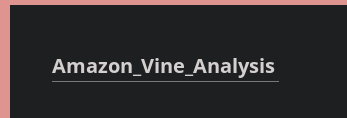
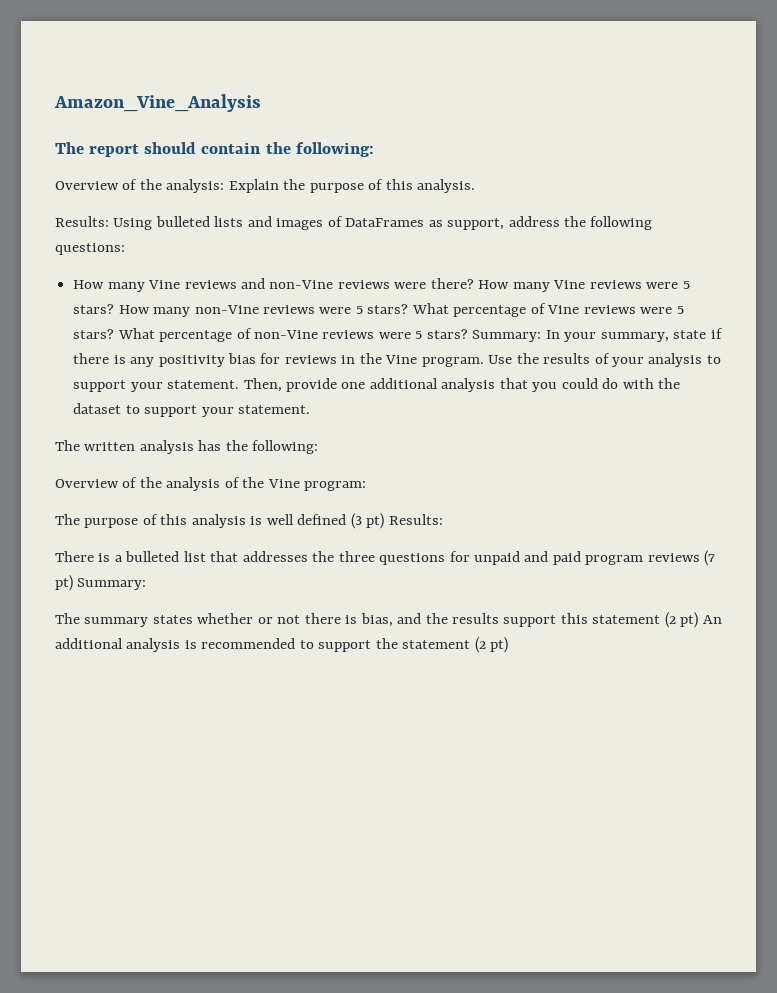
+ The report should contain the following:
+ Overview of the analysis: Explain the purpose of this analysis.
+ Results: Using bulleted lists and images of DataFrames as support, address the following questions:
+ How many Vine reviews and non-Vine reviews were there? How many Vine reviews were 5 stars? How many non-Vine reviews were 5 stars? What percentage of Vine reviews were 5 stars? What percentage of non-Vine reviews were 5 stars? Summary: In your summary, state if there is any positivity bias for reviews in the Vine program. Use the results of your analysis to support your statement. Then, provide one additional analysis that you could do with the dataset to support your statement.
+ The written analysis has the following:
+ Overview of the analysis of the Vine program:
+ The purpose of this analysis is well defined (3 pt) Results:
+ There is a bulleted list that addresses the three questions for unpaid and paid program reviews (7 pt) Summary:
+ The summary states whether or not there is bias, and the results support this statement (2 pt) An additional analysis is recommended to support the statement (2 pt)

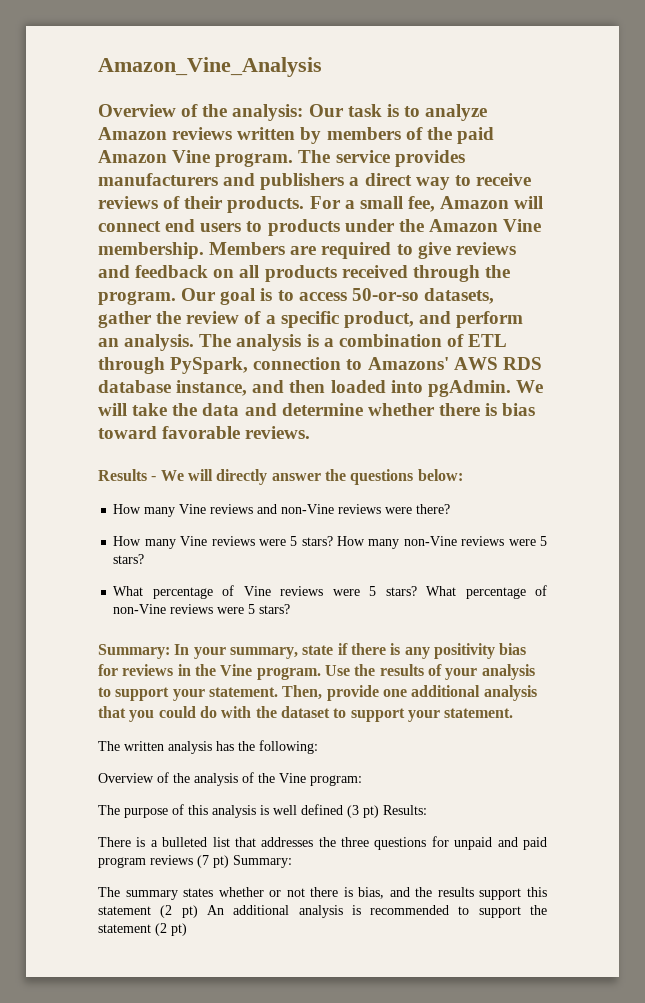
- The report should contain the following:
- Overview of the analysis: Explain the purpose of this analysis.
- Results: Using bulleted lists and images of DataFrames as support, address the following questions:
+ Overview of the analysis: Our task is to analyze Amazon reviews written by members of the paid Amazon Vine program. The service provides manufacturers and publishers a direct way to receive reviews of their products. For a small fee, Amazon will connect end users to products under the Amazon Vine membership. Members are required to give reviews and feedback on all products received through the program. Our goal is to access 50-or-so datasets, gather the review of a specific product, and perform an analysis. The analysis is a combination of ETL through PySpark, connection to Amazons' AWS RDS database instance, and then loaded into pgAdmin. We will take the data and determine whether there is bias toward favorable reviews.
+ Results - We will directly answer the questions below:
- How many Vine reviews and non-Vine reviews were there? How many Vine reviews were 5 stars?
+ How many Vine reviews and non-Vine reviews were there?
+ How many Vine reviews were 5 stars?
- How many non-Vine reviews were 5 stars? What percentage of Vine reviews were 5 stars?
+ How many non-Vine reviews were 5 stars?
+ What percentage of Vine reviews were 5 stars?
- What percentage of non-Vine reviews were 5 stars? Summary: In your summary, state if there is any positivity bias for reviews in the Vine program.
+ What percentage of non-Vine reviews were 5 stars?
+ Summary: In your summary, state if there is any positivity bias for reviews in the Vine program.

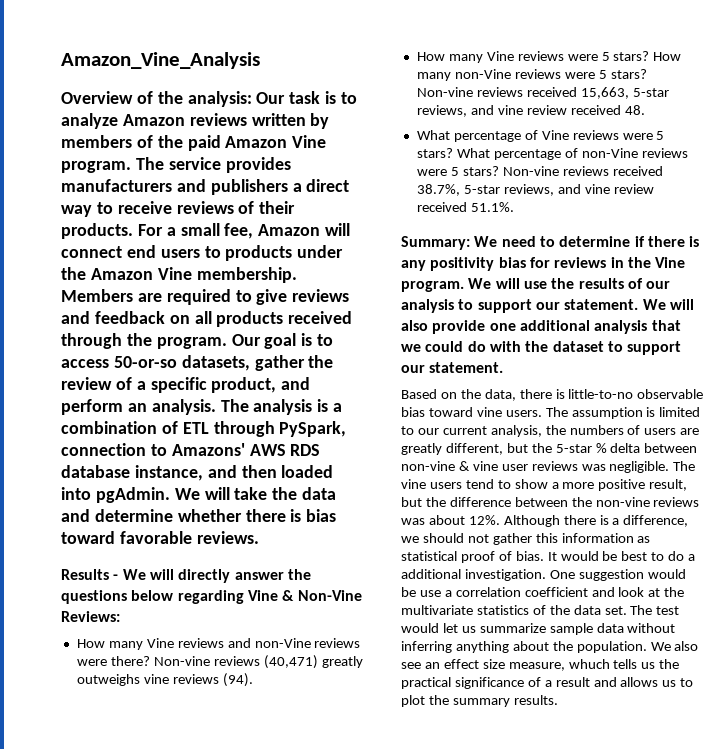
- Results - We will directly answer the questions below:
+ Results - We will directly answer the questions below regarding Vine & Non-Vine Reviews:
+ Non-vine reviews (40,471) greatly outweighs vine reviews (94).
+ Non-vine reviews received 15,663, 5-star reviews, and vine review received 48.
- What percentage of non-Vine reviews were 5 stars?
- Summary: In your summary, state if there is any positivity bias for reviews in the Vine program.
+ What percentage of non-Vine reviews were 5 stars? Non-vine reviews received 38.7%, 5-star reviews, and vine review received 51.1%.
+ Summary: We need to determine if there is any positivity bias for reviews in the Vine program.
- Use the results of your analysis to support your statement. Then, provide one additional analysis that you could do with the dataset to support your statement.
+ We will use the results of our analysis to support our statement. We will also provide one additional analysis that we could do with the dataset to support our statement.
- The written analysis has the following:
- Overview of the analysis of the Vine program:
- The purpose of this analysis is well defined (3 pt) Results:
- There is a bulleted list that addresses the three questions for unpaid and paid program reviews (7 pt) Summary:
- The summary states whether or not there is bias, and the results support this statement (2 pt) An additional analysis is recommended to support the statement (2 pt)
+ Based on the data, there is little-to-no observable bias toward vine users. The assumption is limited to our current analysis, the numbers of users are greatly different, but the 5-star % delta between non-vine & vine user reviews was negligible. The vine users tend to show a more positive result, but the difference between the non-vine reviews was about 12%. Although there is a difference, we should not gather this information as statistical proof of bias. It would be best to do a additional investigation. One suggestion would be use a correlation coefficient and look at the multivariate statistics of the data set. The test would let us summarize sample data without inferring anything about the population. We also see an effect size measure, whuch tells us the practical significance of a result and allows us to plot the summary results.

